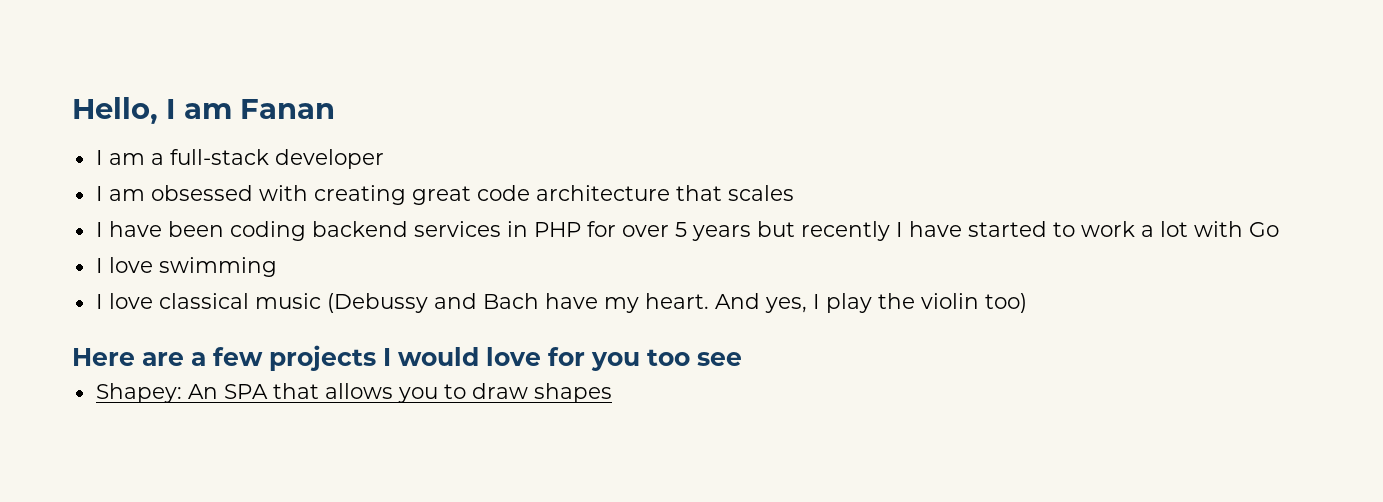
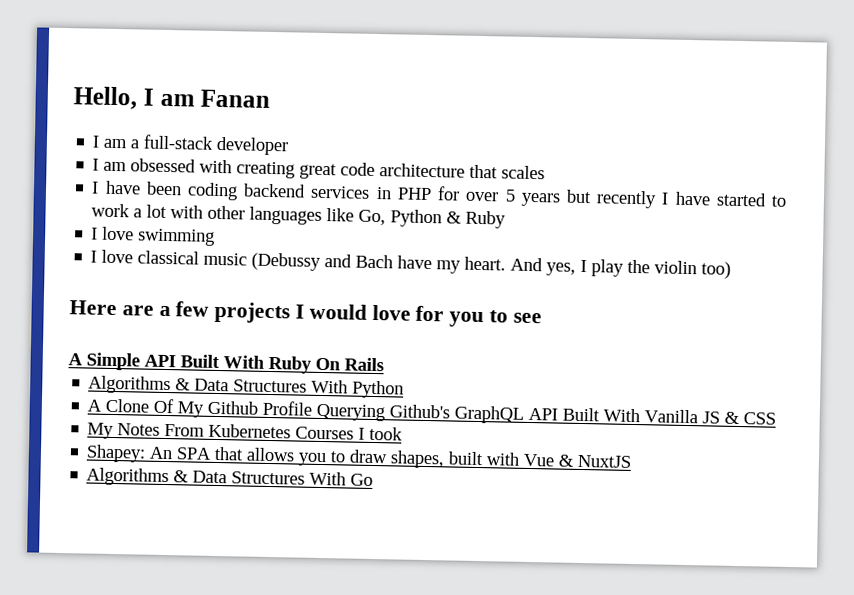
- I have been coding backend services in PHP for over 5 years but recently I have started to work a lot with Go
+ I have been coding backend services in PHP for over 5 years but recently I have started to work a lot with other languages like Go, Python & Ruby
- Here are a few projects I would love for you too see
+ Here are a few projects I would love for you to see
+ A Simple API Built With Ruby On Rails
+ Algorithms & Data Structures With Python
+ A Clone Of My Github Profile Querying Github's GraphQL API Built With Vanilla JS & CSS
+ My Notes From Kubernetes Courses I took
- Shapey: An SPA that allows you to draw shapes
+ Shapey: An SPA that allows you to draw shapes, built with Vue & NuxtJS
+ Algorithms & Data Structures With Go

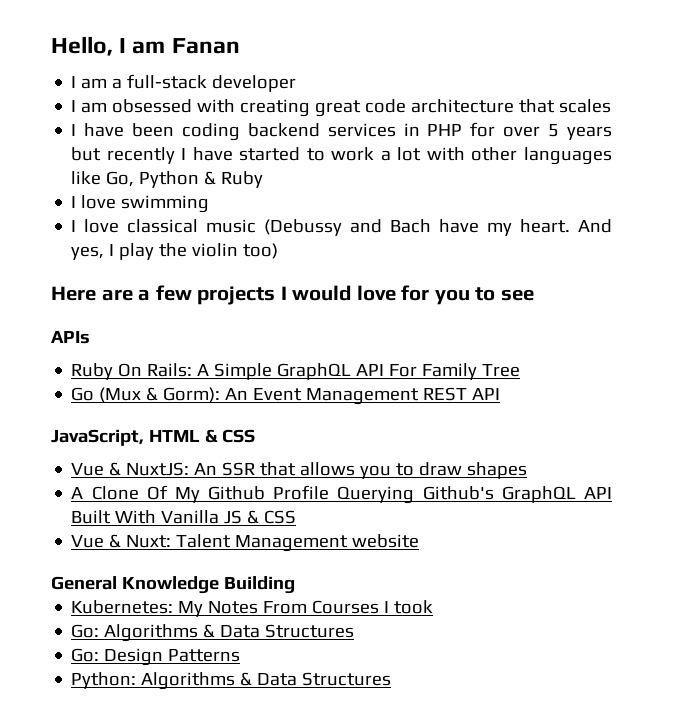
- A Simple API Built With Ruby On Rails
- Algorithms & Data Structures With Python
+ APIs
+ Ruby On Rails: A Simple GraphQL API For Family Tree
+ Go (Mux & Gorm): An Event Management REST API
+ JavaScript, HTML & CSS
+ Vue & NuxtJS: An SSR that allows you to draw shapes
- My Notes From Kubernetes Courses I took
+ Vue & Nuxt: Talent Management website
+ General Knowledge Building
+ Kubernetes: My Notes From Courses I took
- Shapey: An SPA that allows you to draw shapes, built with Vue & NuxtJS
- Algorithms & Data Structures With Go
+ Go: Algorithms & Data Structures
+ Go: Design Patterns
+ Python: Algorithms & Data Structures

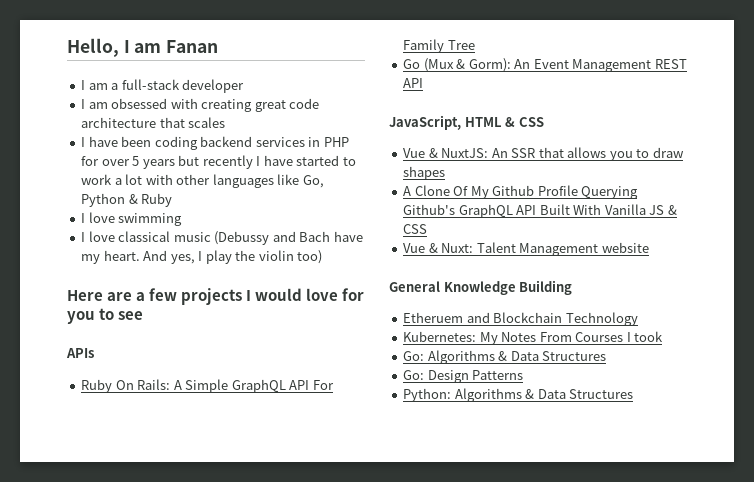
+ Etheruem and Blockchain Technology

